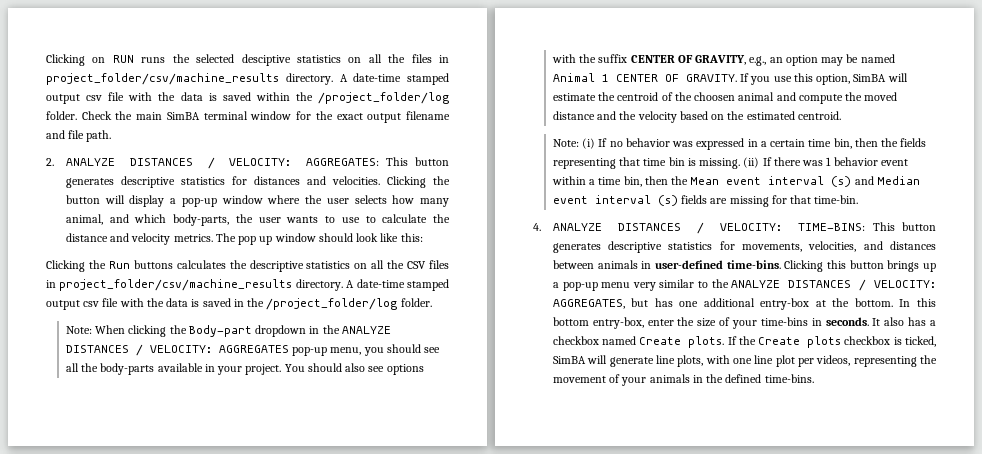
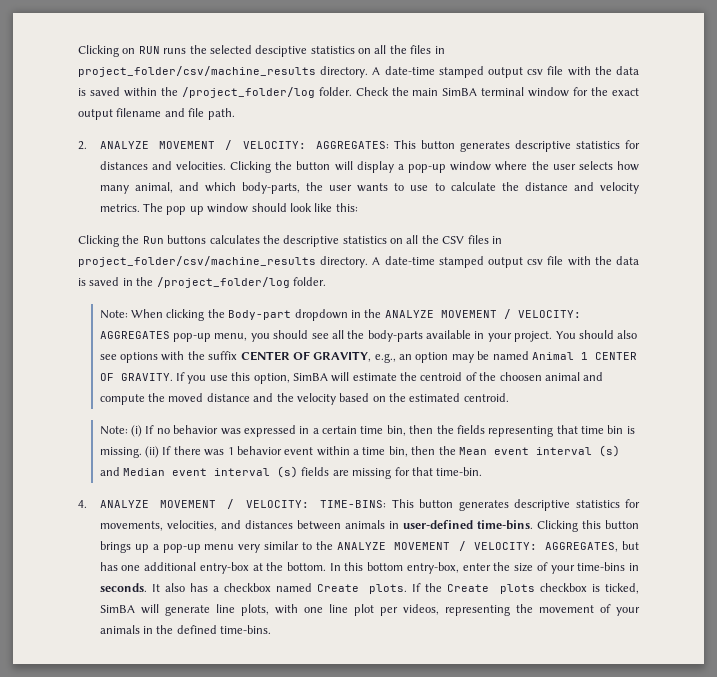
- 2. ANALYZE DISTANCES / VELOCITY: AGGREGATES: This button generates descriptive statistics for distances and velocities.
+ 2. ANALYZE MOVEMENT / VELOCITY: AGGREGATES: This button generates descriptive statistics for distances and velocities.
- Note: When clicking the Body-part dropdown in the ANALYZE DISTANCES / VELOCITY: AGGREGATES pop-up menu, you should see all the body-parts available in your project.
+ Note: When clicking the Body-part dropdown in the ANALYZE MOVEMENT / VELOCITY: AGGREGATES pop-up menu, you should see all the body-parts available in your project.
- 4. ANALYZE DISTANCES / VELOCITY: TIME-BINS: This button generates descriptive statistics for movements, velocities, and distances between animals in user-defined time-bins.
+ 4. ANALYZE MOVEMENT / VELOCITY: TIME-BINS: This button generates descriptive statistics for movements, velocities, and distances between animals in user-defined time-bins.
- Clicking this button brings up a pop-up menu very similar to the ANALYZE DISTANCES / VELOCITY: AGGREGATES, but has one additional entry-box at the bottom.
+ Clicking this button brings up a pop-up menu very similar to the ANALYZE MOVEMENT / VELOCITY: AGGREGATES, but has one additional entry-box at the bottom.

